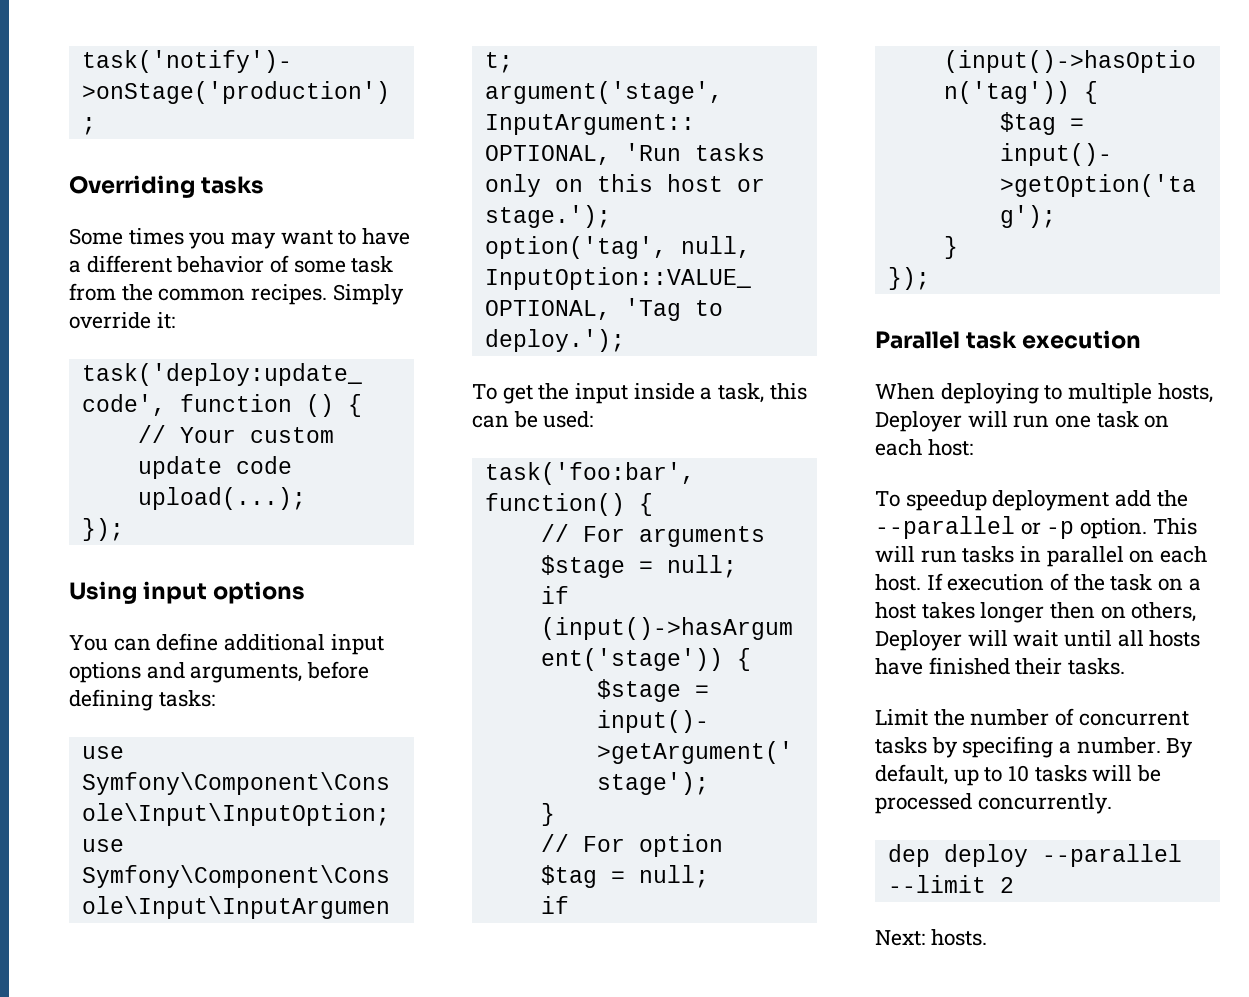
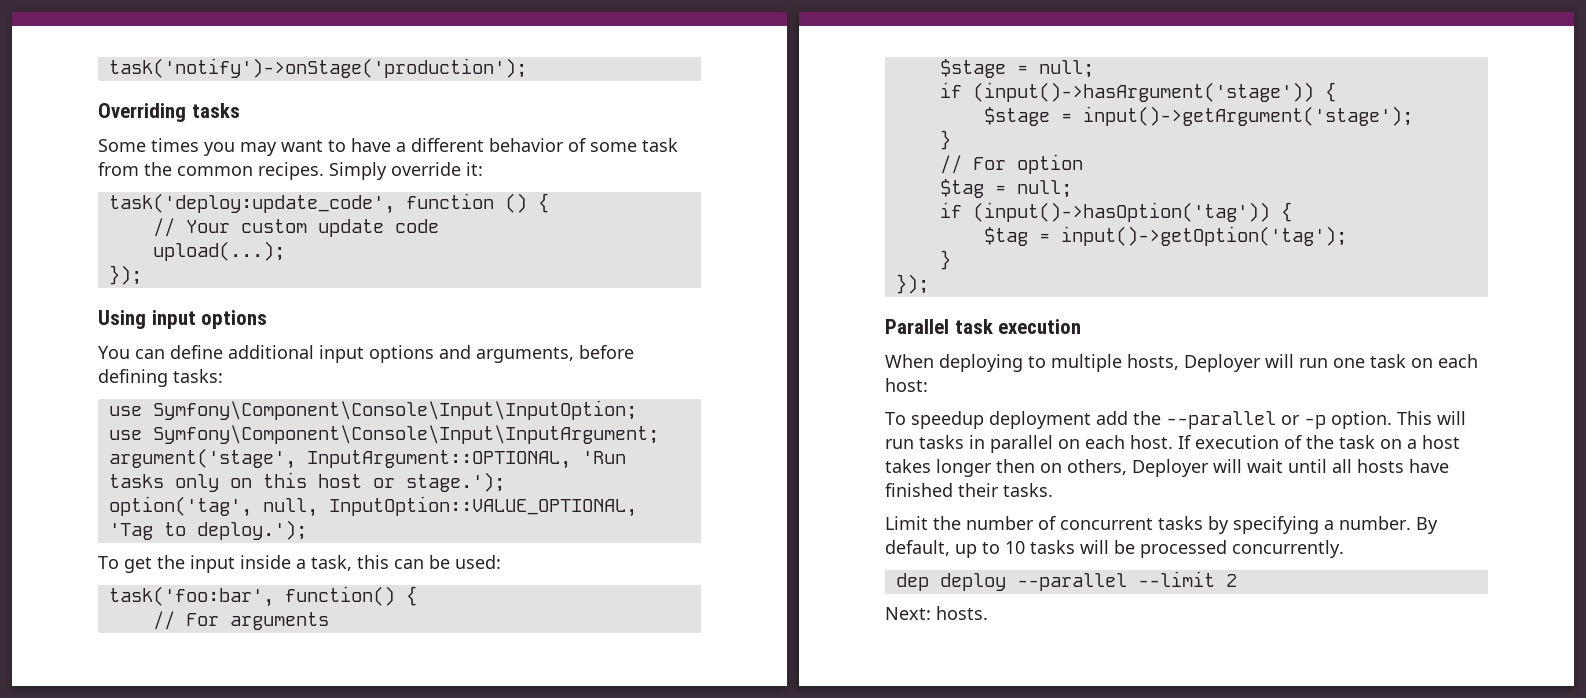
- Limit the number of concurrent tasks by specifing a number.
+ Limit the number of concurrent tasks by specifying a number.

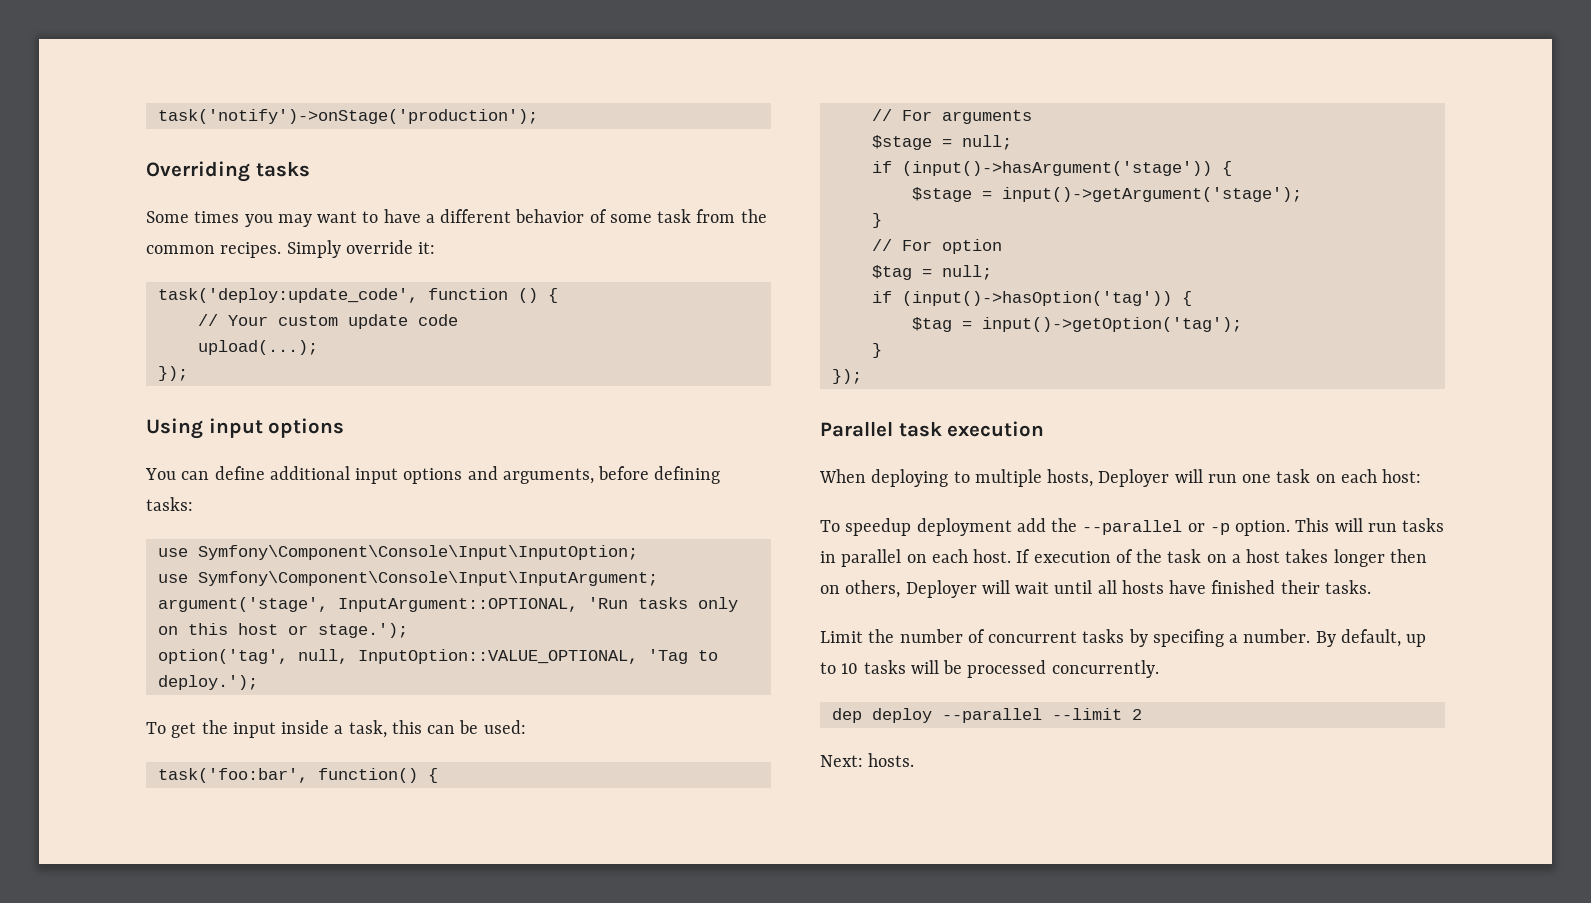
- Limit the number of concurrent tasks by specifying a number.
+ Limit the number of concurrent tasks by specifing a number.

